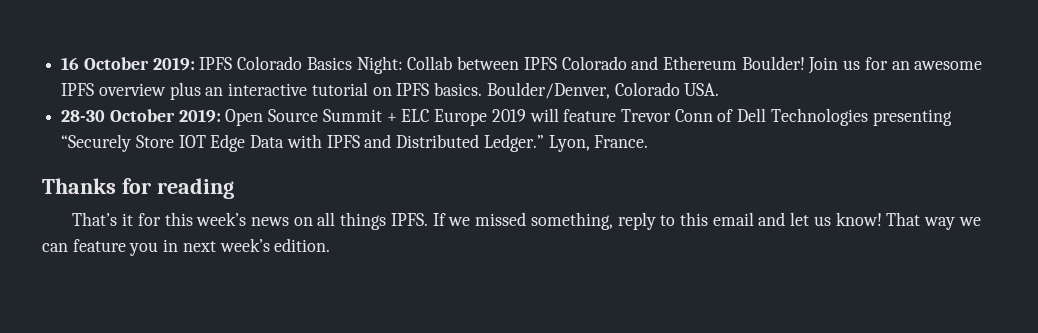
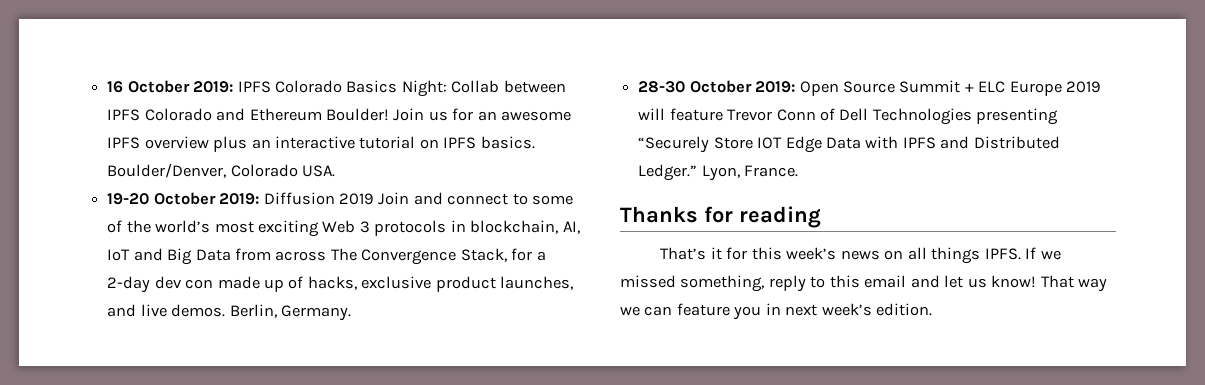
+ 19-20 October 2019: Diffusion 2019 Join and connect to some of the world’s most exciting Web 3 protocols in blockchain, AI, IoT and Big Data from across The Convergence Stack, for a 2-day dev con made up of hacks, exclusive product launches, and live demos. Berlin, Germany.

